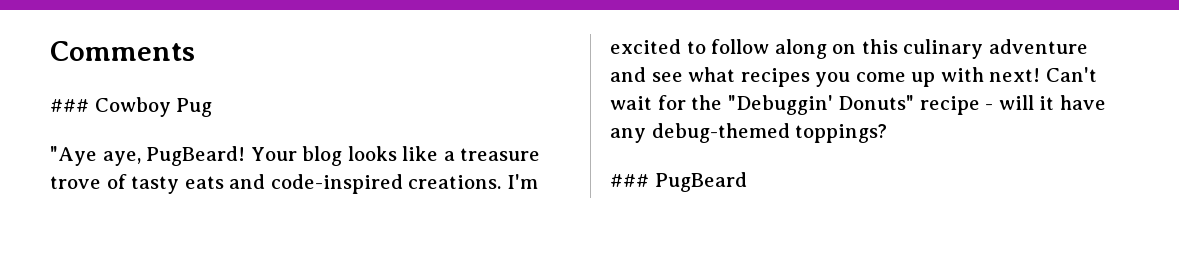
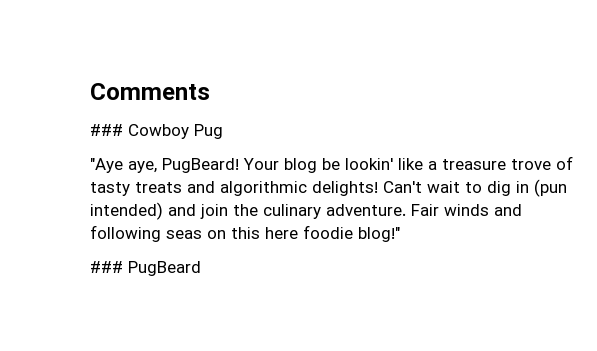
- Your blog looks like a treasure trove of tasty eats and code-inspired creations. I'm excited to follow along on this culinary adventure and see what recipes you come up with next! Can't wait for the "Debuggin' Donuts" recipe - will it have any debug-themed toppings?
+ Your blog be lookin' like a treasure trove of tasty treats and algorithmic delights! Can't wait to dig in (pun intended) and join the culinary adventure. Fair winds and following seas on this here foodie blog!"

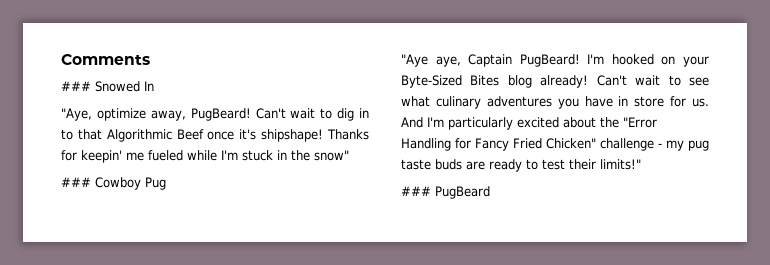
+ ### Snowed In
+ "Aye, optimize away, PugBeard! Can't wait to dig in to that Algorithmic Beef once it's shipshape! Thanks for keepin' me fueled while I'm stuck in the snow"
- "Aye aye, PugBeard! Your blog be lookin' like a treasure trove of tasty treats and algorithmic delights! Can't wait to dig in (pun intended) and join the culinary adventure. Fair winds and following seas on this here foodie blog!"
+ "Aye aye, Captain PugBeard! I'm hooked on your Byte-Sized Bites blog already! Can't wait to see what culinary adventures you have in store for us. And I'm particularly excited about the "Error Handling for Fancy Fried Chicken" challenge - my pug taste buds are ready to test their limits!"

